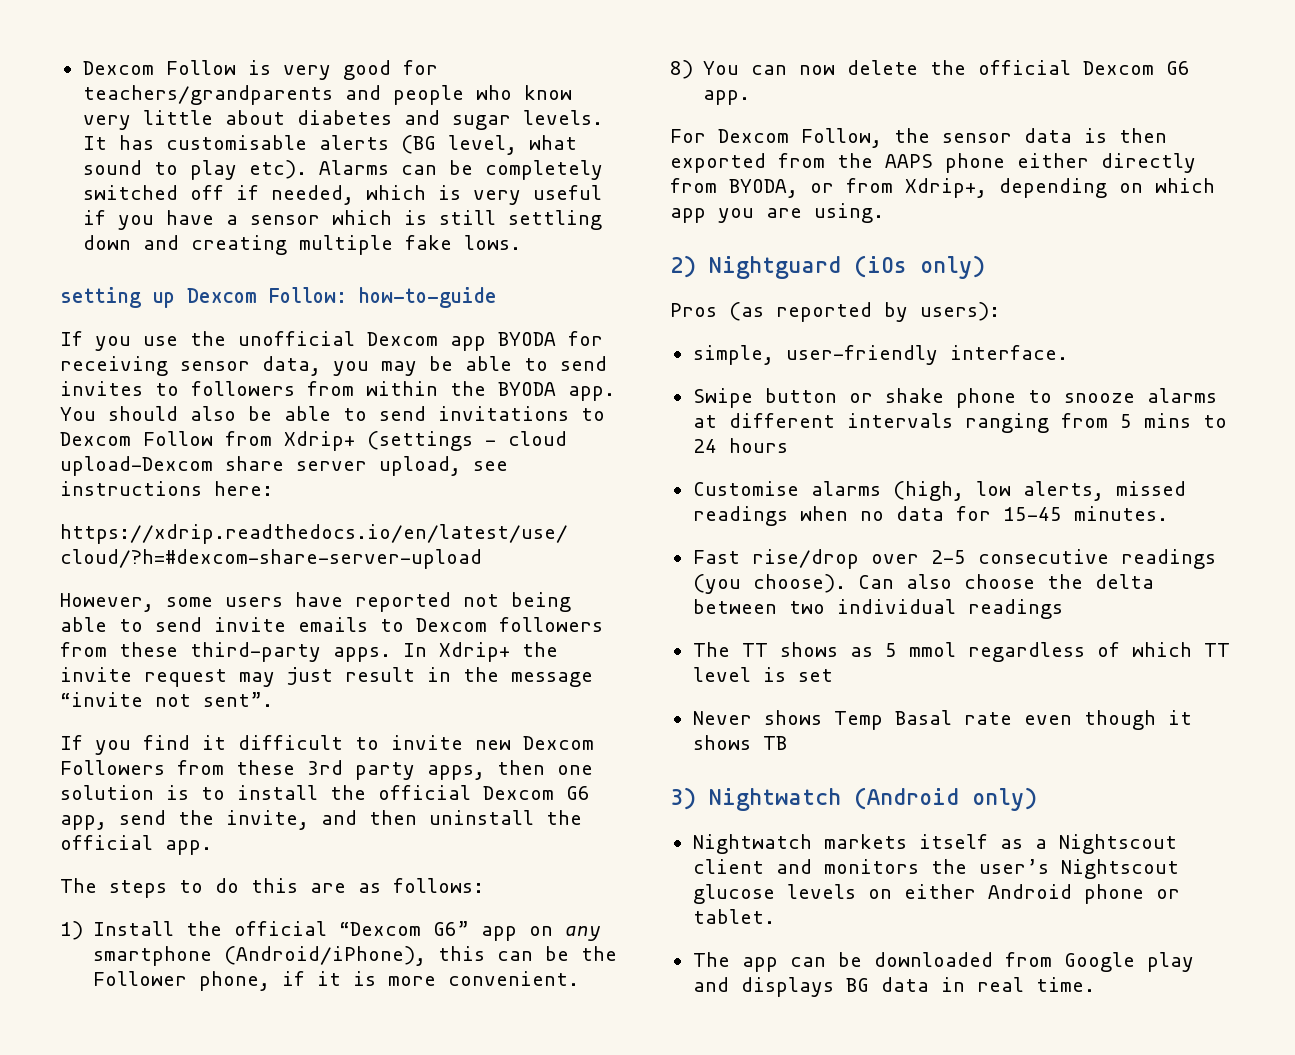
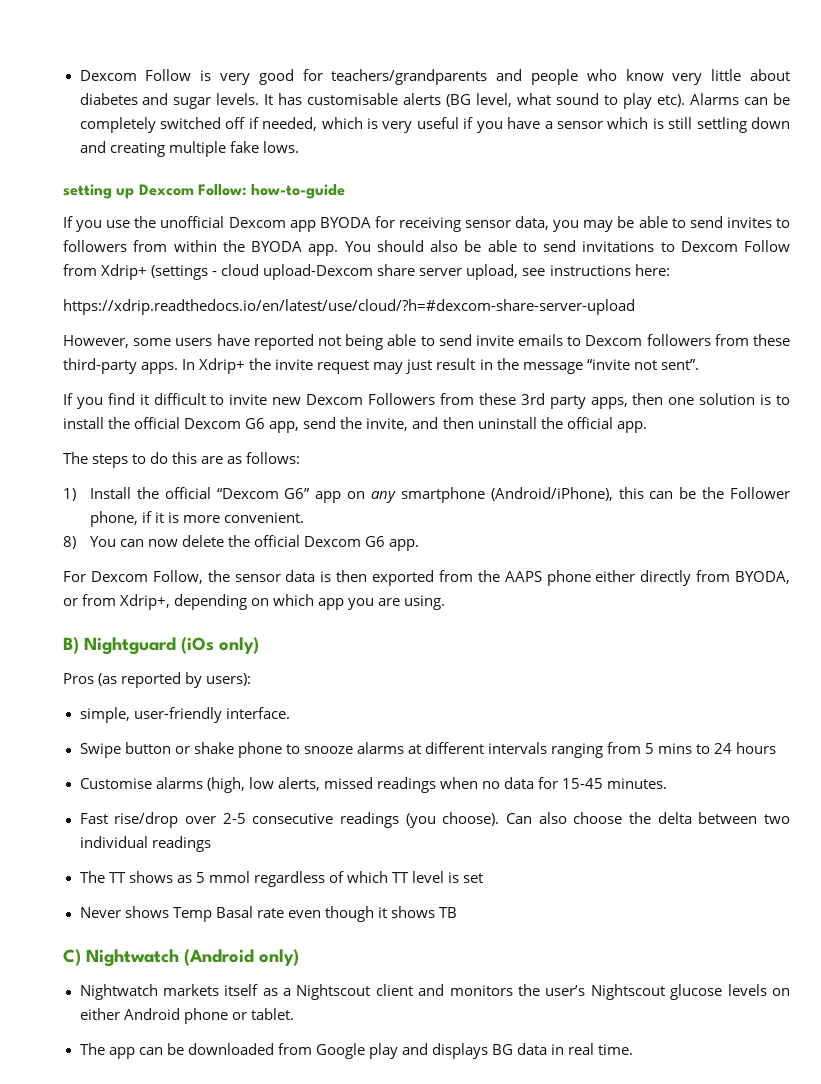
- 2) Nightguard (iOs only)
+ B) Nightguard (iOs only)
- 3) Nightwatch (Android only)
+ C) Nightwatch (Android only)

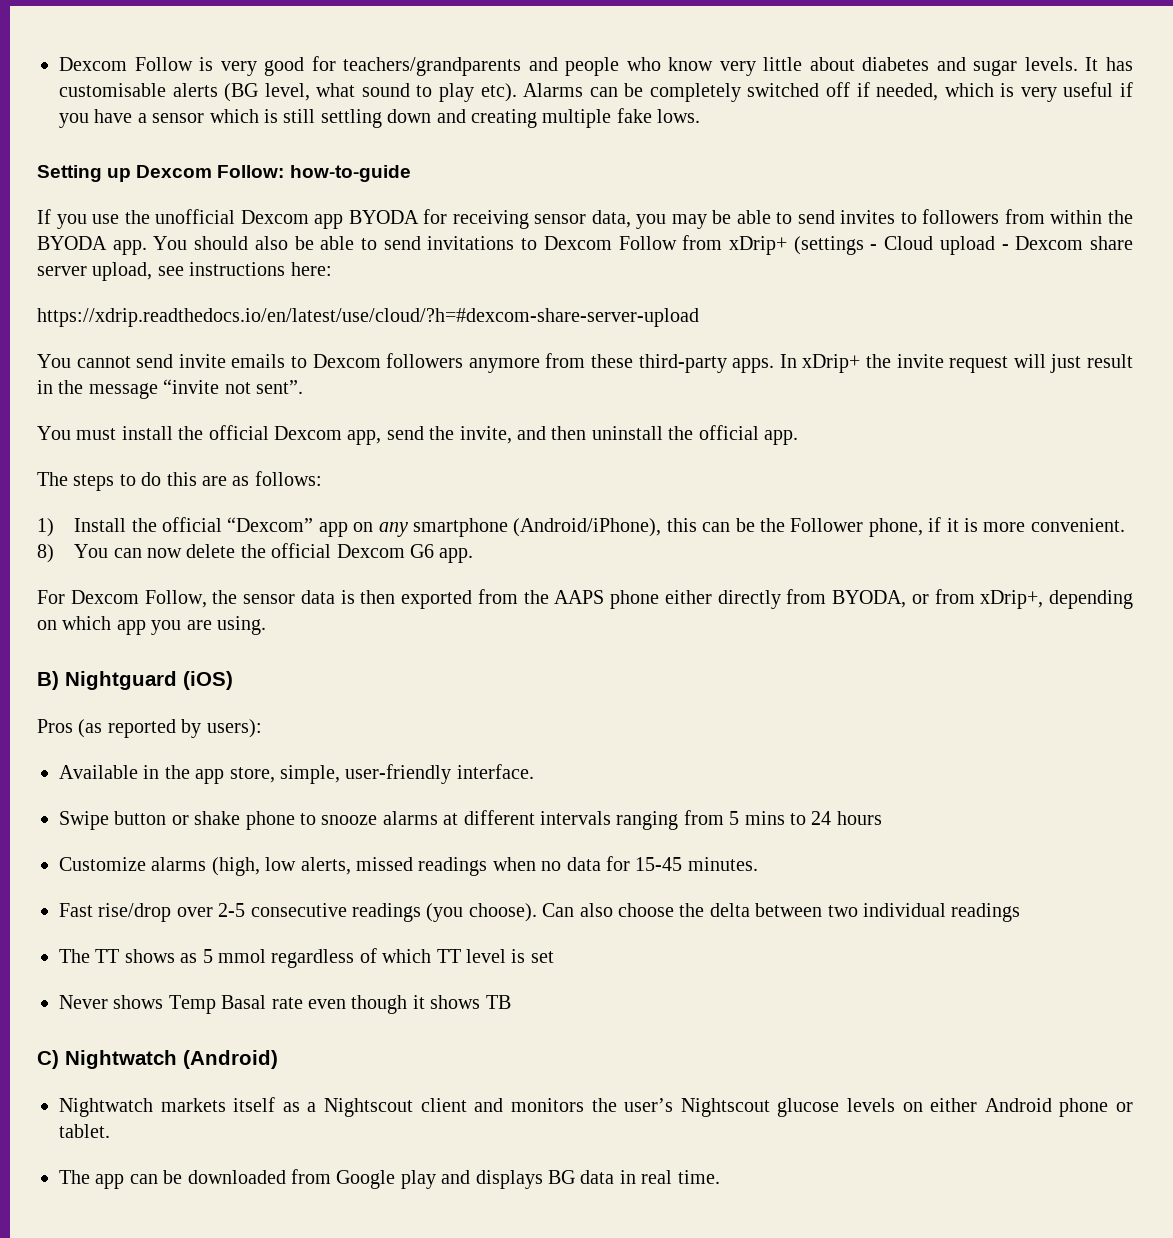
- setting up Dexcom Follow: how-to-guide
+ Setting up Dexcom Follow: how-to-guide
- You should also be able to send invitations to Dexcom Follow from Xdrip+ (settings - cloud upload-Dexcom share server upload, see instructions here:
+ You should also be able to send invitations to Dexcom Follow from xDrip+ (settings - Cloud upload - Dexcom share server upload, see instructions here:
- However, some users have reported not being able to send invite emails to Dexcom followers from these third-party apps.
+ You cannot send invite emails to Dexcom followers anymore from these third-party apps.
- In Xdrip+ the invite request may just result in the message “invite not sent”.
+ In xDrip+ the invite request will just result in the message “invite not sent”.
- If you find it difficult to invite new Dexcom Followers from these 3rd party apps, then one solution is to install the official Dexcom G6 app, send the invite, and then uninstall the official app.
+ You must install the official Dexcom app, send the invite, and then uninstall the official app.
- 1) Install the official “Dexcom G6” app on any smartphone (Android/iPhone), this can be the Follower phone, if it is more convenient.
+ 1) Install the official “Dexcom” app on any smartphone (Android/iPhone), this can be the Follower phone, if it is more convenient.
- For Dexcom Follow, the sensor data is then exported from the AAPS phone either directly from BYODA, or from Xdrip+, depending on which app you are using.
+ For Dexcom Follow, the sensor data is then exported from the AAPS phone either directly from BYODA, or from xDrip+, depending on which app you are using.
- B) Nightguard (iOs only)
+ B) Nightguard (iOS)
- simple, user-friendly interface.
+ Available in the app store, simple, user-friendly interface.
- Customise alarms (high, low alerts, missed readings when no data for 15-45 minutes.
+ Customize alarms (high, low alerts, missed readings when no data for 15-45 minutes.
- C) Nightwatch (Android only)
+ C) Nightwatch (Android)

